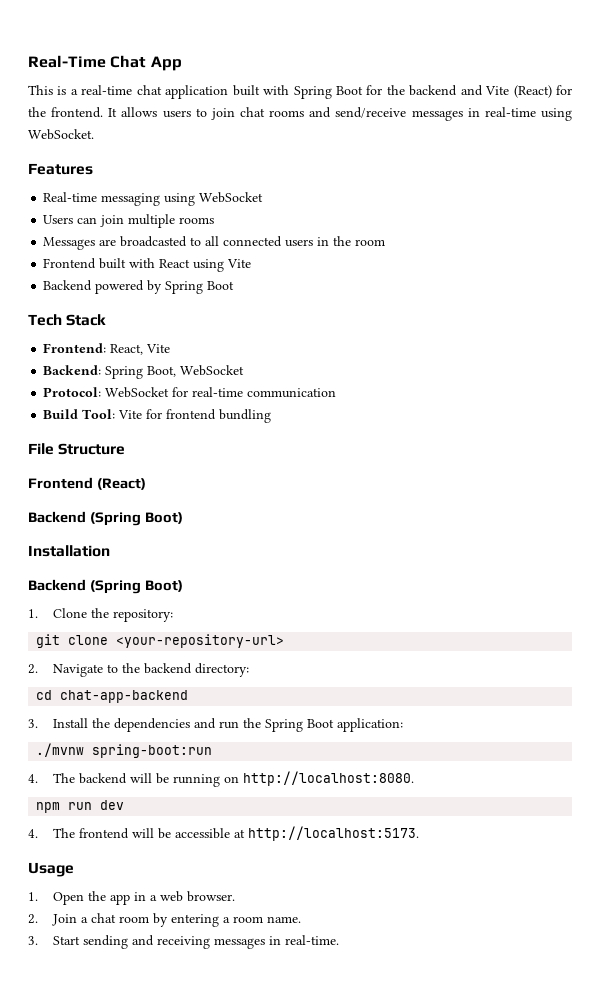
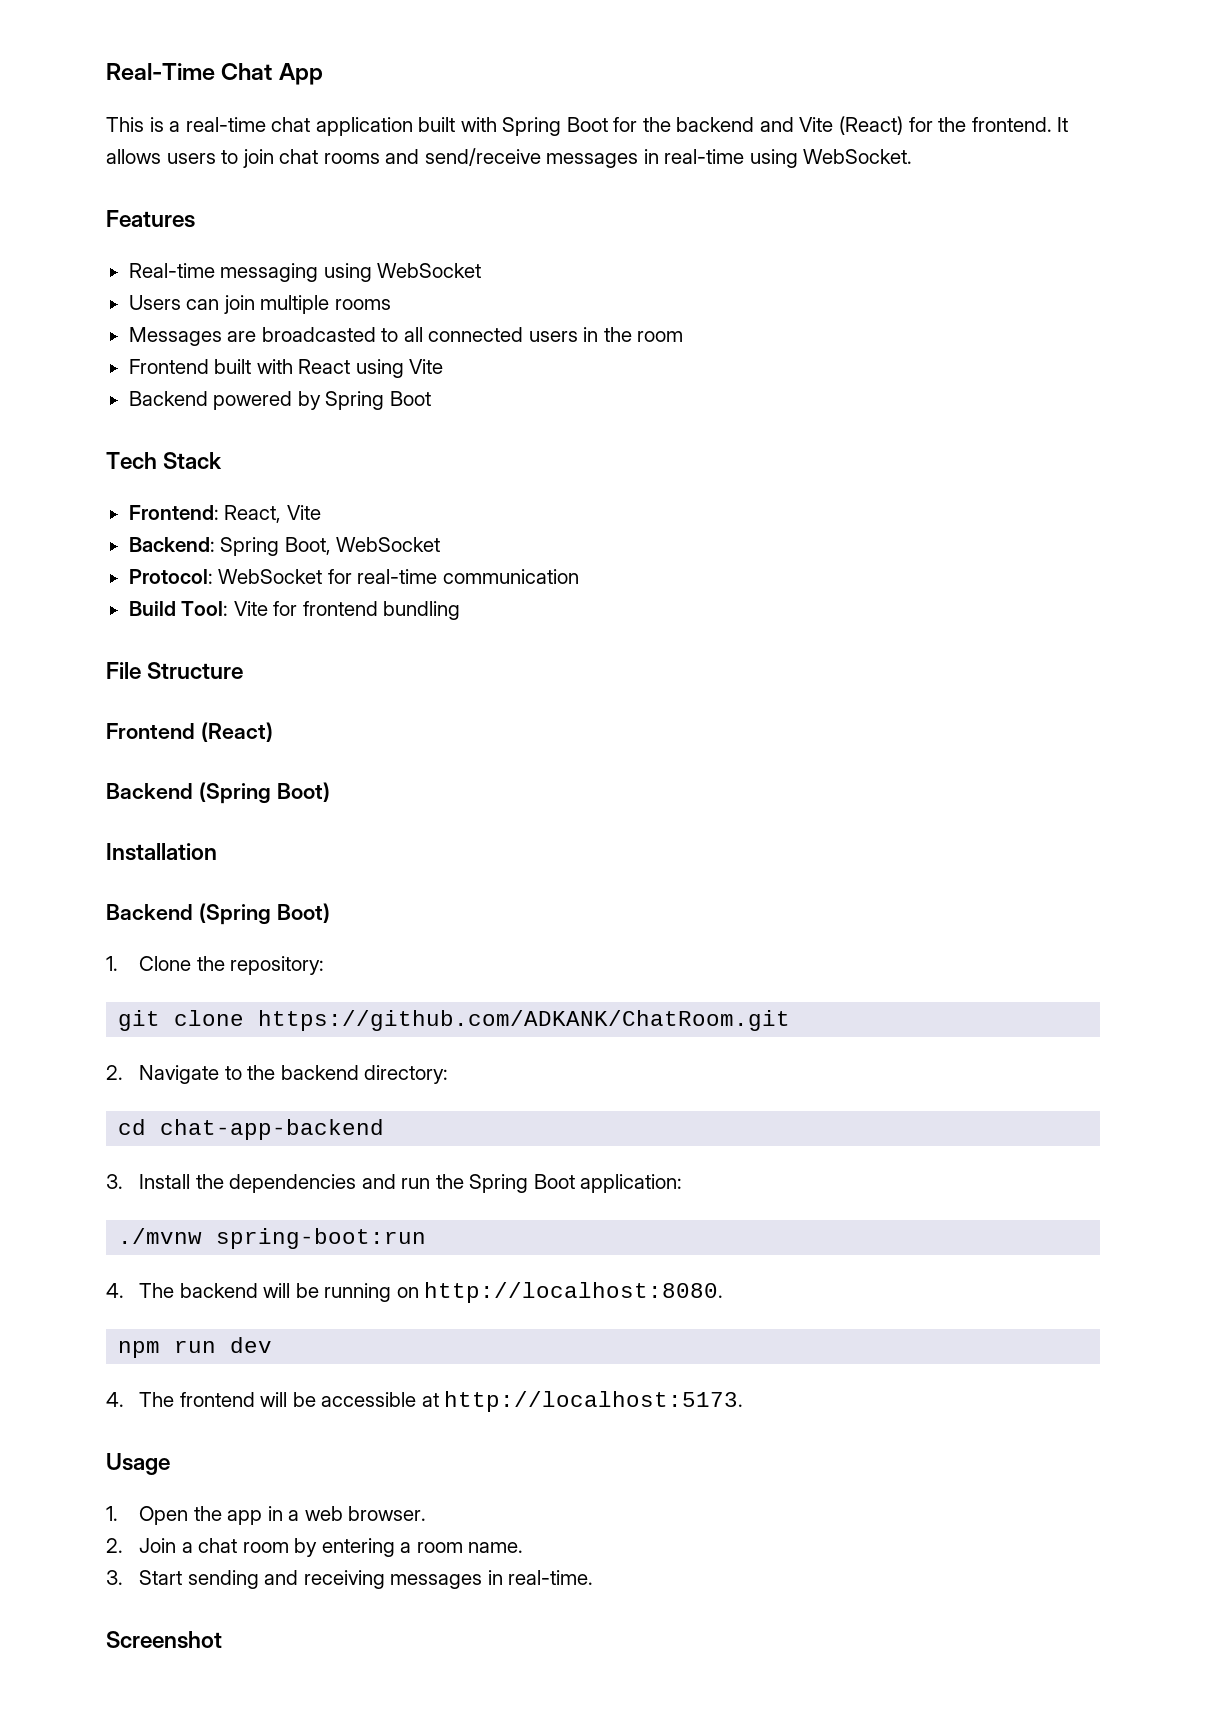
- git clone <your-repository-url>
+ git clone https://github.com/ADKANK/ChatRoom.git
+ Screenshot

